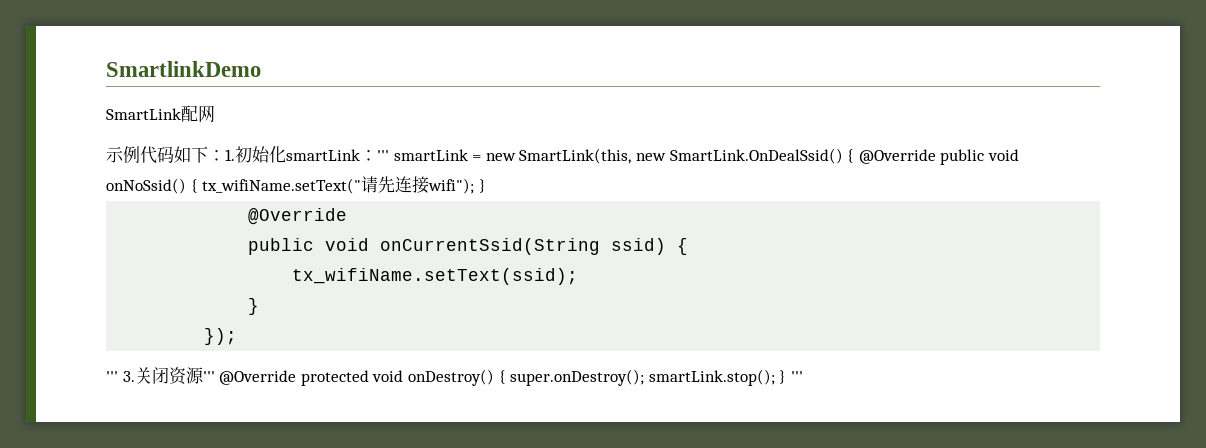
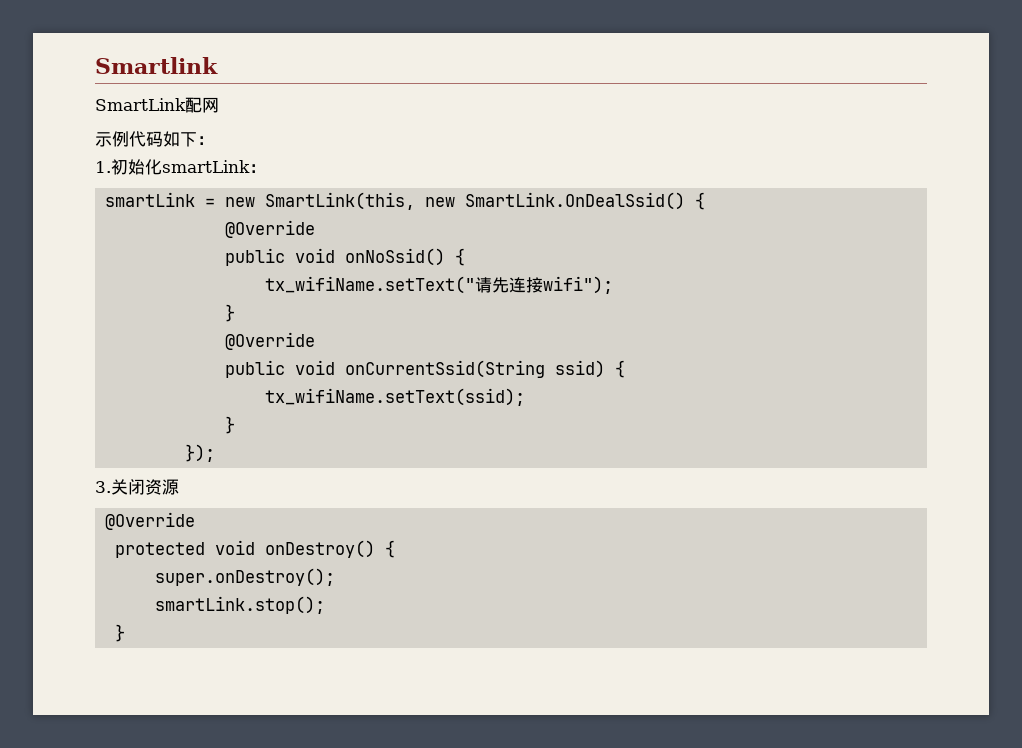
- SmartlinkDemo
+ Smartlink
- 示例代码如下：1.初始化smartLink：''' smartLink = new SmartLink(this, new SmartLink.OnDealSsid() { @Override public void onNoSsid() { tx_wifiName.setText("请先连接wifi"); }
+ 示例代码如下：
+ 1.初始化smartLink：
+ smartLink = new SmartLink(this, new SmartLink.OnDealSsid() {
+ @Override
+ public void onNoSsid() {
+ tx_wifiName.setText("请先连接wifi");
+ }
- ''' 3.关闭资源''' @Override protected void onDestroy() { super.onDestroy(); smartLink.stop(); } '''
+ 3.关闭资源
+ @Override
+ protected void onDestroy() {
+ super.onDestroy();
+ smartLink.stop();
+ }

